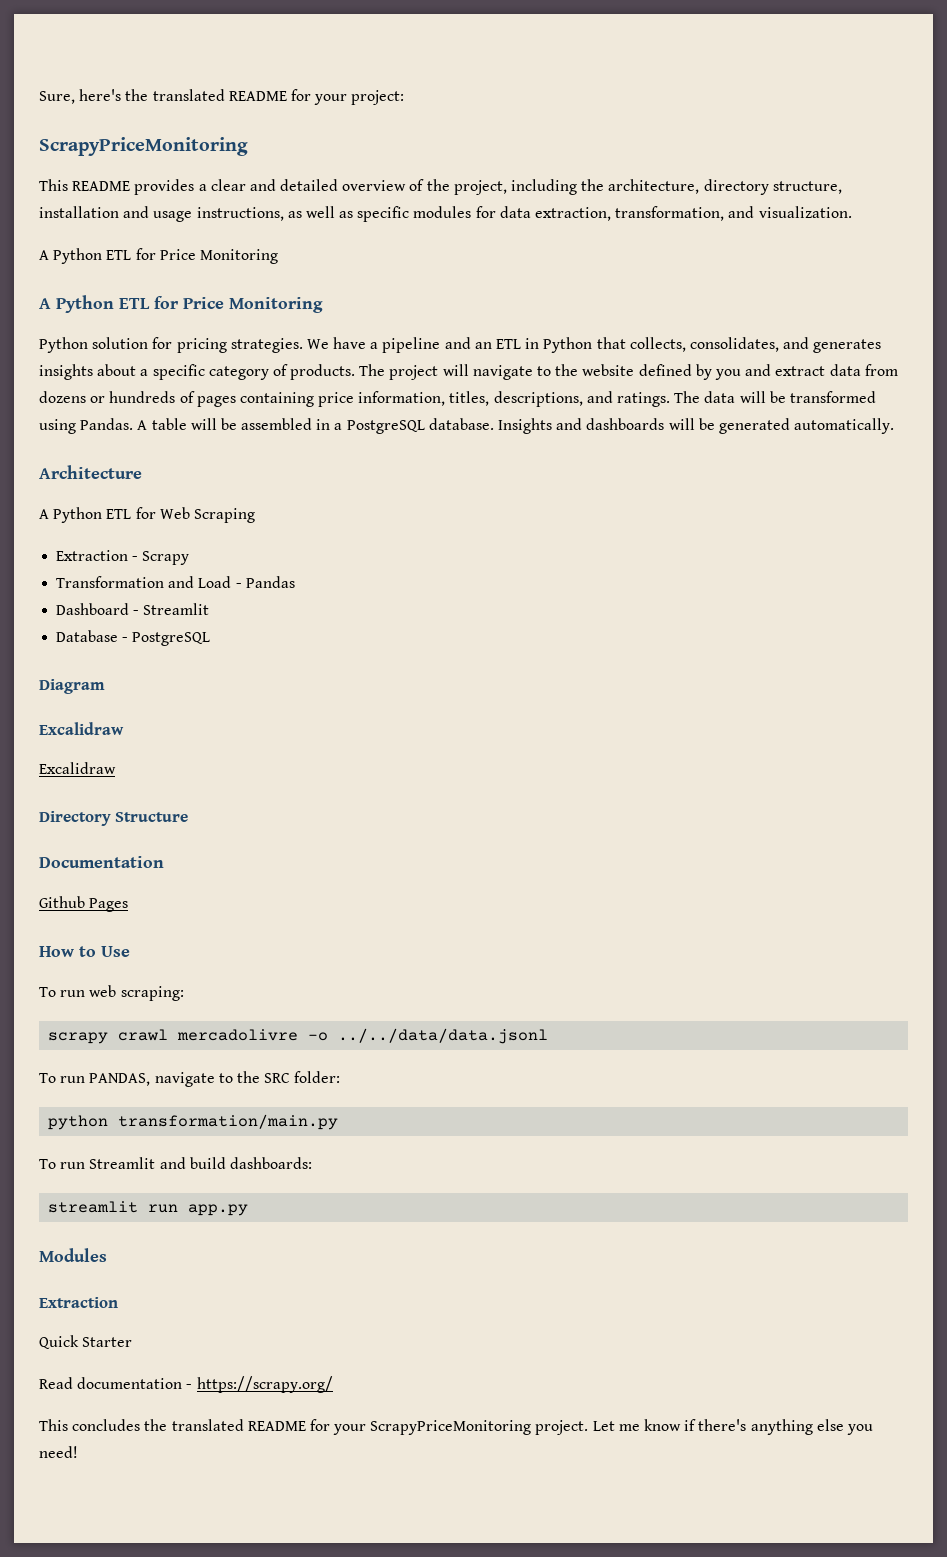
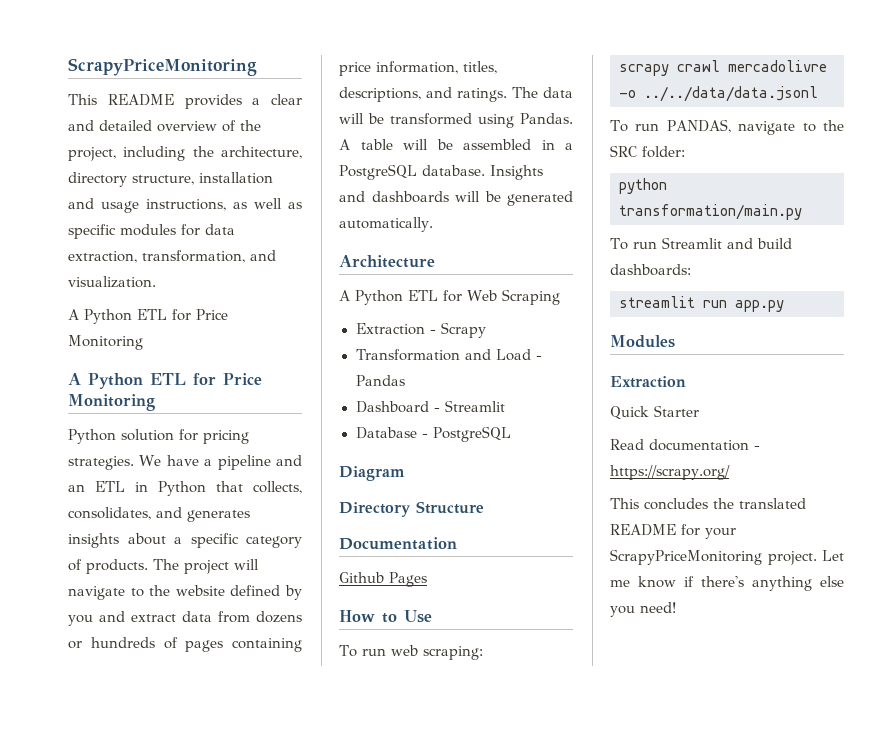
- Sure, here's the translated README for your project:
  Diagram
- Excalidraw
- Excalidraw

